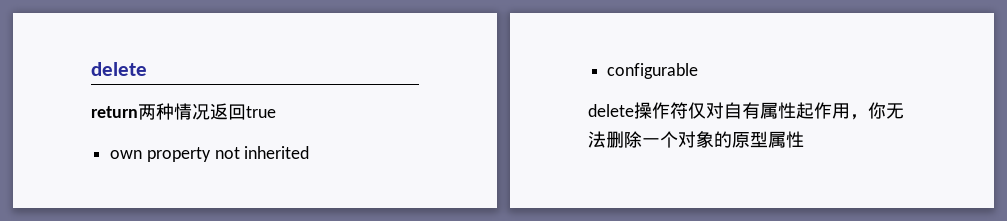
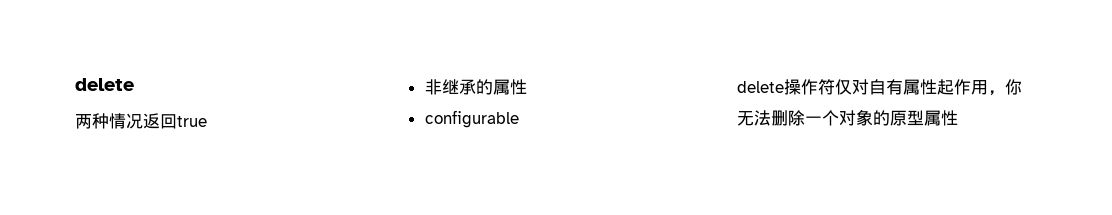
- return两种情况返回true
+ 两种情况返回true
- own property not inherited
+ 非继承的属性

